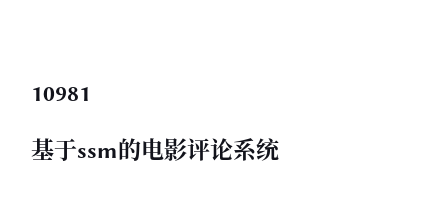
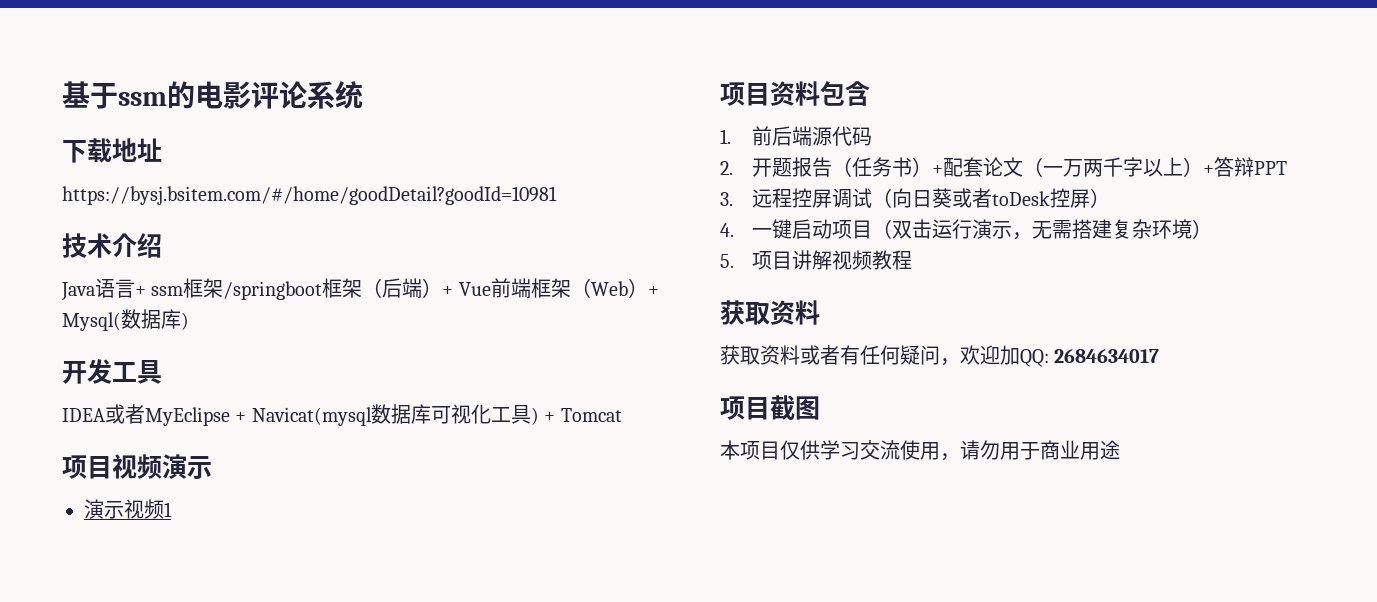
- 10981
+ 下载地址
+ https://bysj.bsitem.com/#/home/goodDetail?goodId=10981
+ 技术介绍
+ Java语言+ ssm框架/springboot框架（后端）+ Vue前端框架（Web）+ Mysql(数据库)
+ 开发工具
+ IDEA或者MyEclipse + Navicat(mysql数据库可视化工具) + Tomcat
+ 项目视频演示
+ 演示视频1
+ 项目资料包含
+ 1.前后端源代码
+ 2.开题报告（任务书）+配套论文（一万两千字以上）+答辩PPT
+ 3.远程控屏调试（向日葵或者toDesk控屏）
+ 4.一键启动项目（双击运行演示，无需搭建复杂环境）
+ 5.项目讲解视频教程
+ 获取资料
+ 获取资料或者有任何疑问，欢迎加QQ: 2684634017
+ 项目截图
+ 本项目仅供学习交流使用，请勿用于商业用途

